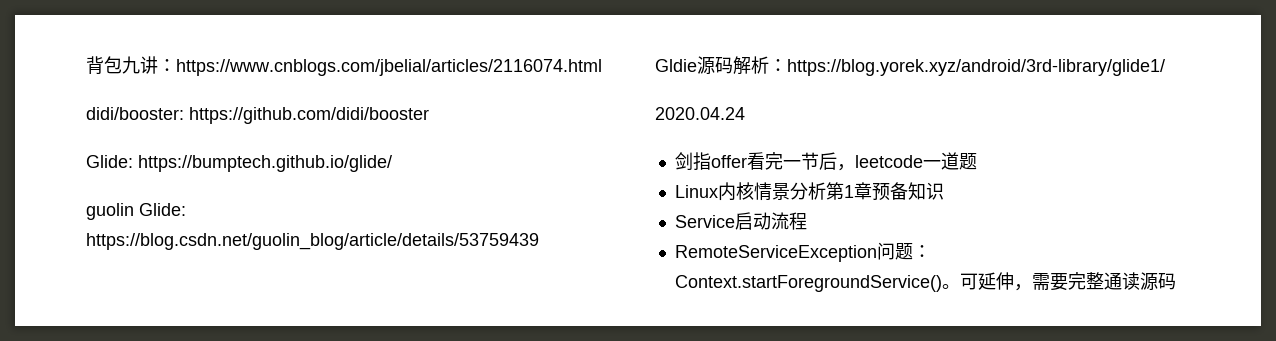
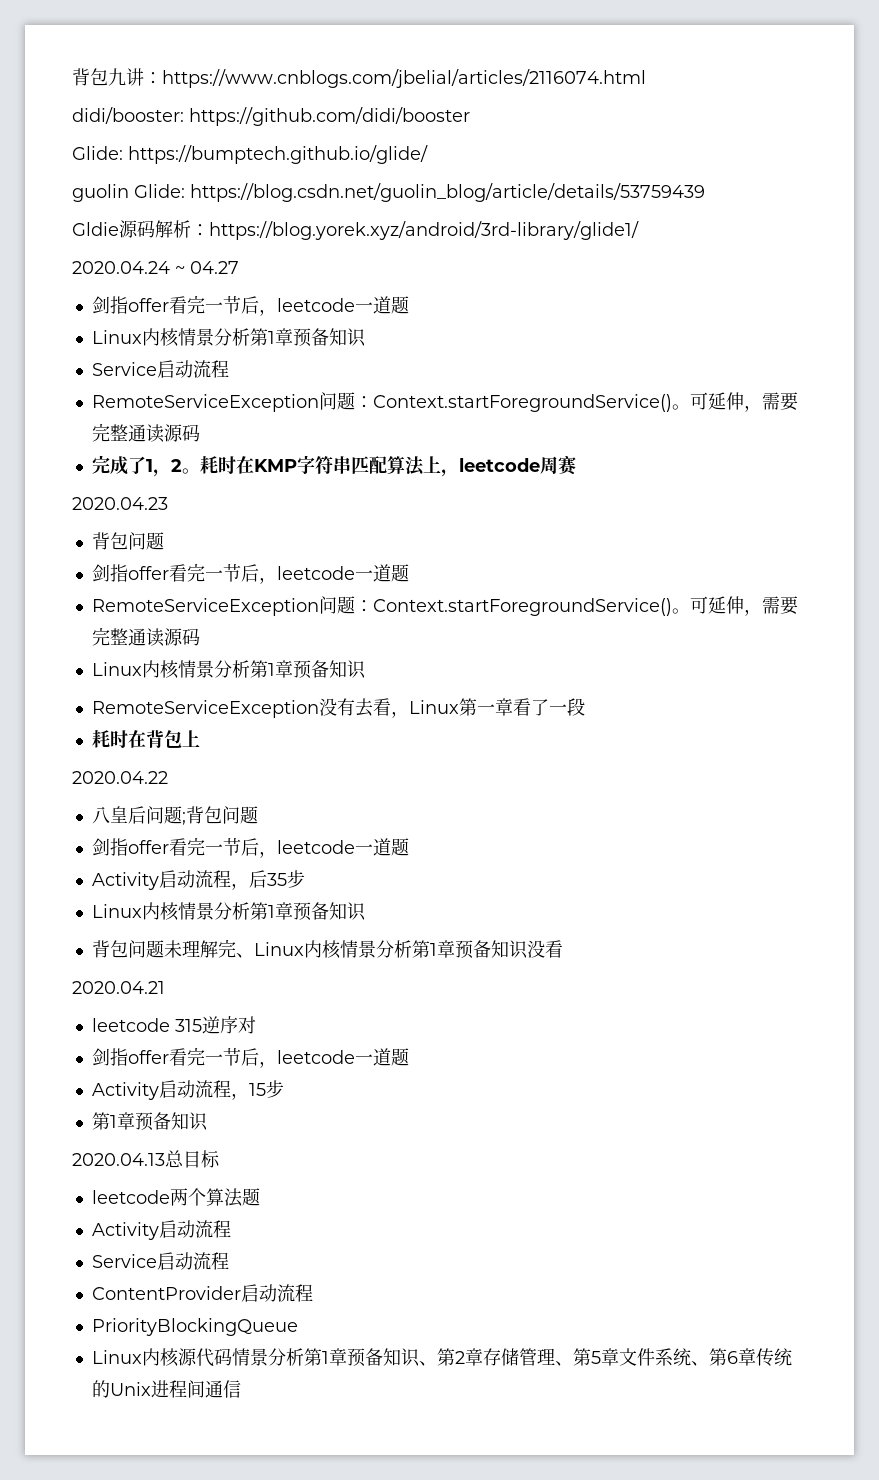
- 2020.04.24
+ 2020.04.24 ~ 04.27
+ 完成了1，2。耗时在KMP字符串匹配算法上，leetcode周赛
+ 2020.04.23
+ 背包问题
+ 剑指offer看完一节后，leetcode一道题
+ RemoteServiceException问题：Context.startForegroundService()。可延伸，需要完整通读源码
+ Linux内核情景分析第1章预备知识
+ RemoteServiceException没有去看，Linux第一章看了一段
+ 耗时在背包上
+ 2020.04.22
+ 八皇后问题;背包问题
+ 剑指offer看完一节后，leetcode一道题
+ Activity启动流程，后35步
+ Linux内核情景分析第1章预备知识
+ 背包问题未理解完、Linux内核情景分析第1章预备知识没看
+ 2020.04.21
+ leetcode 315逆序对
+ 剑指offer看完一节后，leetcode一道题
+ Activity启动流程，15步
+ 第1章预备知识
+ 2020.04.13总目标
+ leetcode两个算法题
+ Activity启动流程
+ Service启动流程
+ ContentProvider启动流程
+ PriorityBlockingQueue
+ Linux内核源代码情景分析第1章预备知识、第2章存储管理、第5章文件系统、第6章传统的Unix进程间通信

